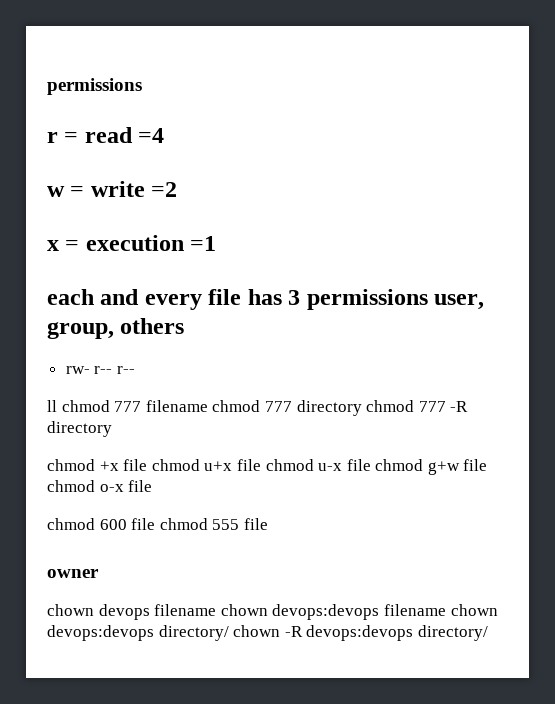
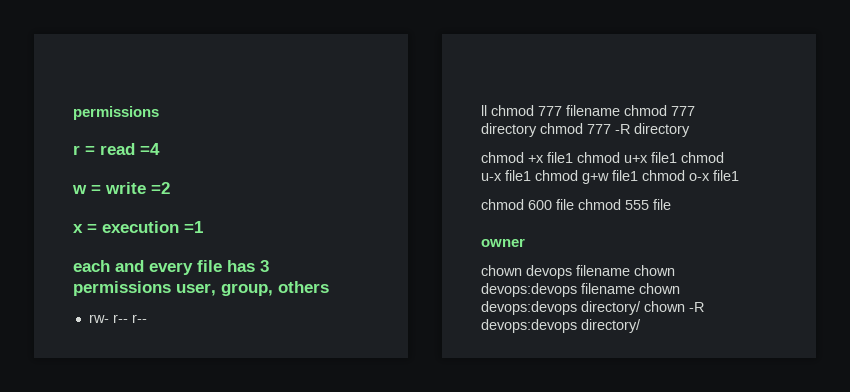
- chmod +x file chmod u+x file chmod u-x file chmod g+w file chmod o-x file
+ chmod +x file1 chmod u+x file1 chmod u-x file1 chmod g+w file1 chmod o-x file1

